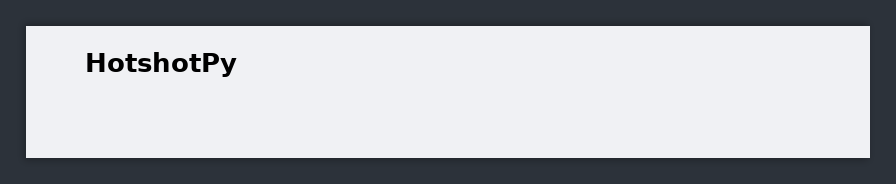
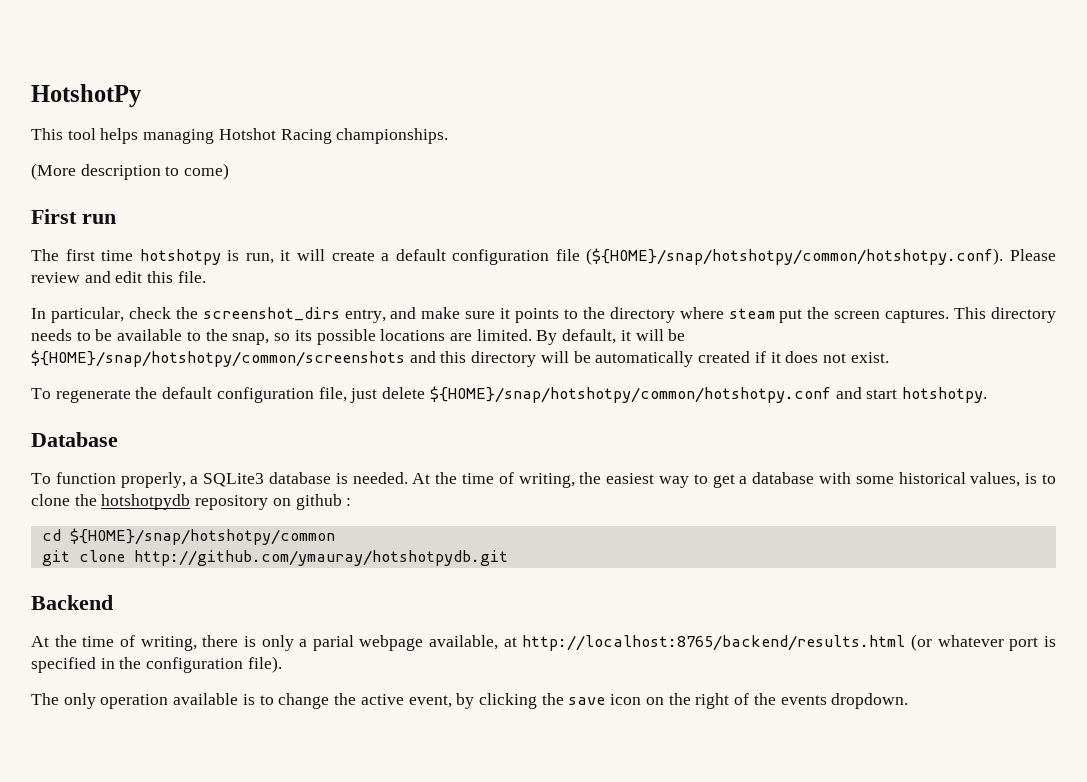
+ This tool helps managing Hotshot Racing championships.
+ (More description to come)
+ First run
+ The first time hotshotpy is run, it will create a default configuration file (${HOME}/snap/hotshotpy/common/hotshotpy.conf). Please review and edit this file.
+ In particular, check the screenshot_dirs entry, and make sure it points to the directory where steam put the screen captures. This directory needs to be available to the snap, so its possible locations are limited. By default, it will be ${HOME}/snap/hotshotpy/common/screenshots and this directory will be automatically created if it does not exist.
+ To regenerate the default configuration file, just delete ${HOME}/snap/hotshotpy/common/hotshotpy.conf and start hotshotpy.
+ Database
+ To function properly, a SQLite3 database is needed. At the time of writing, the easiest way to get a database with some historical values, is to clone the hotshotpydb repository on github :
+ cd ${HOME}/snap/hotshotpy/common
+ git clone http://github.com/ymauray/hotshotpydb.git
+ Backend
+ At the time of writing, there is only a parial webpage available, at http://localhost:8765/backend/results.html (or whatever port is specified in the configuration file).
+ The only operation available is to change the active event, by clicking the save icon on the right of the events dropdown.

